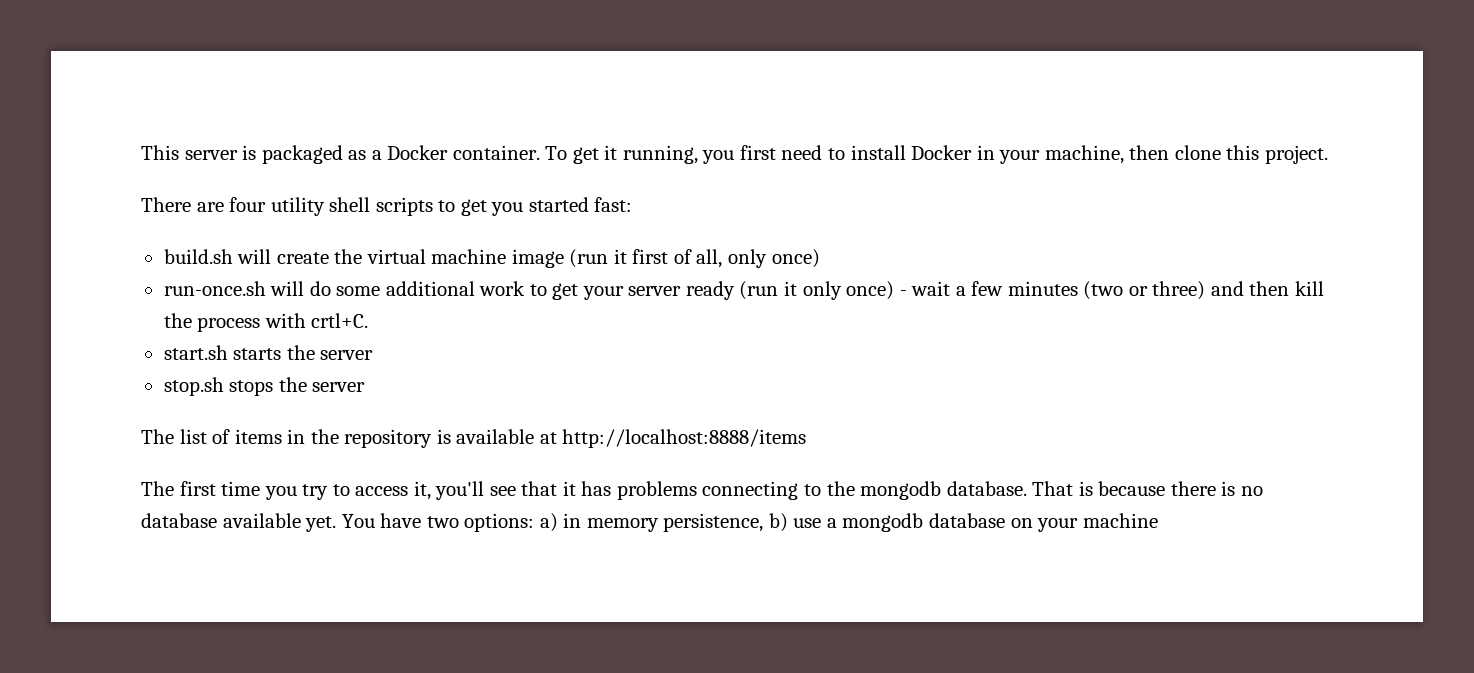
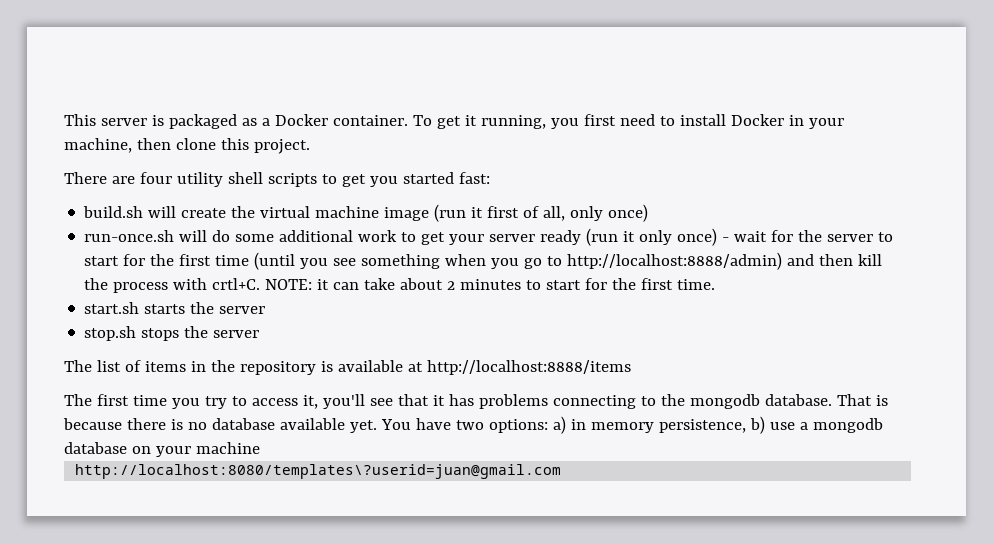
- run-once.sh will do some additional work to get your server ready (run it only once) - wait a few minutes (two or three) and then kill the process with crtl+C.
+ run-once.sh will do some additional work to get your server ready (run it only once) - wait for the server to start for the first time (until you see something when you go to http://localhost:8888/admin) and then kill the process with crtl+C. NOTE: it can take about 2 minutes to start for the first time.
+ http://localhost:8080/templates\?userid=juan@gmail.com

